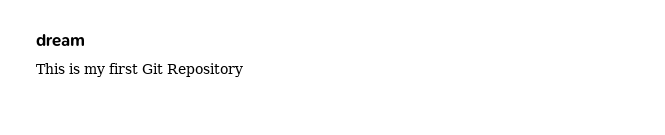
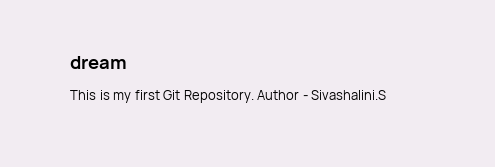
- This is my first Git Repository
+ This is my first Git Repository. Author - Sivashalini.S

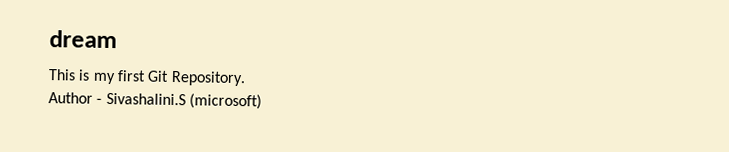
- This is my first Git Repository. Author - Sivashalini.S
+ This is my first Git Repository.
+ Author - Sivashalini.S (microsoft)

